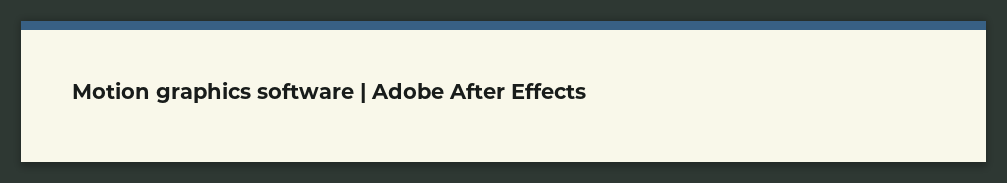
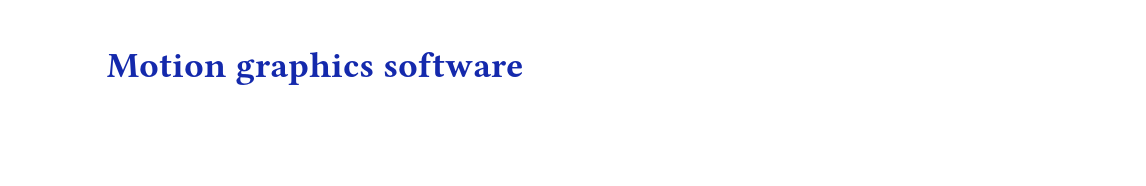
- Motion graphics software | Adobe After Effects
+ Motion graphics software

